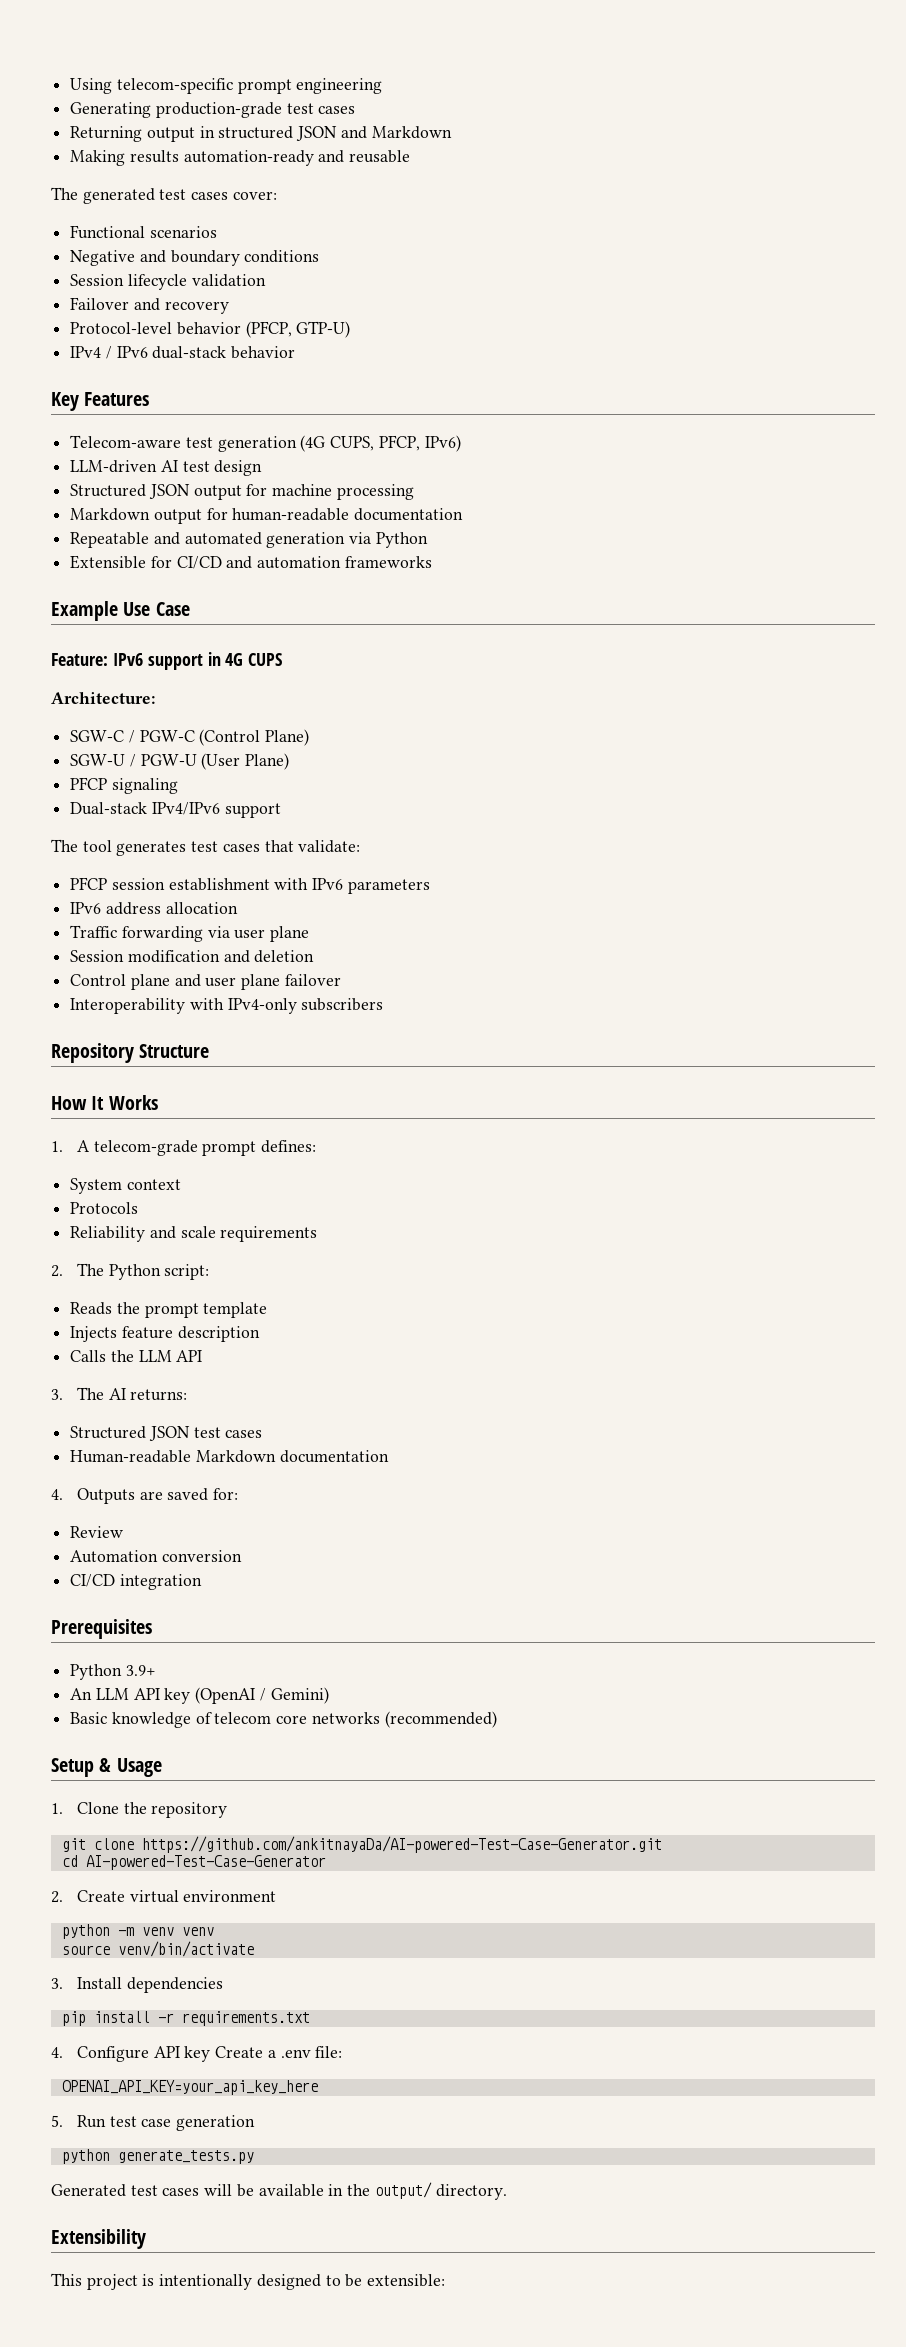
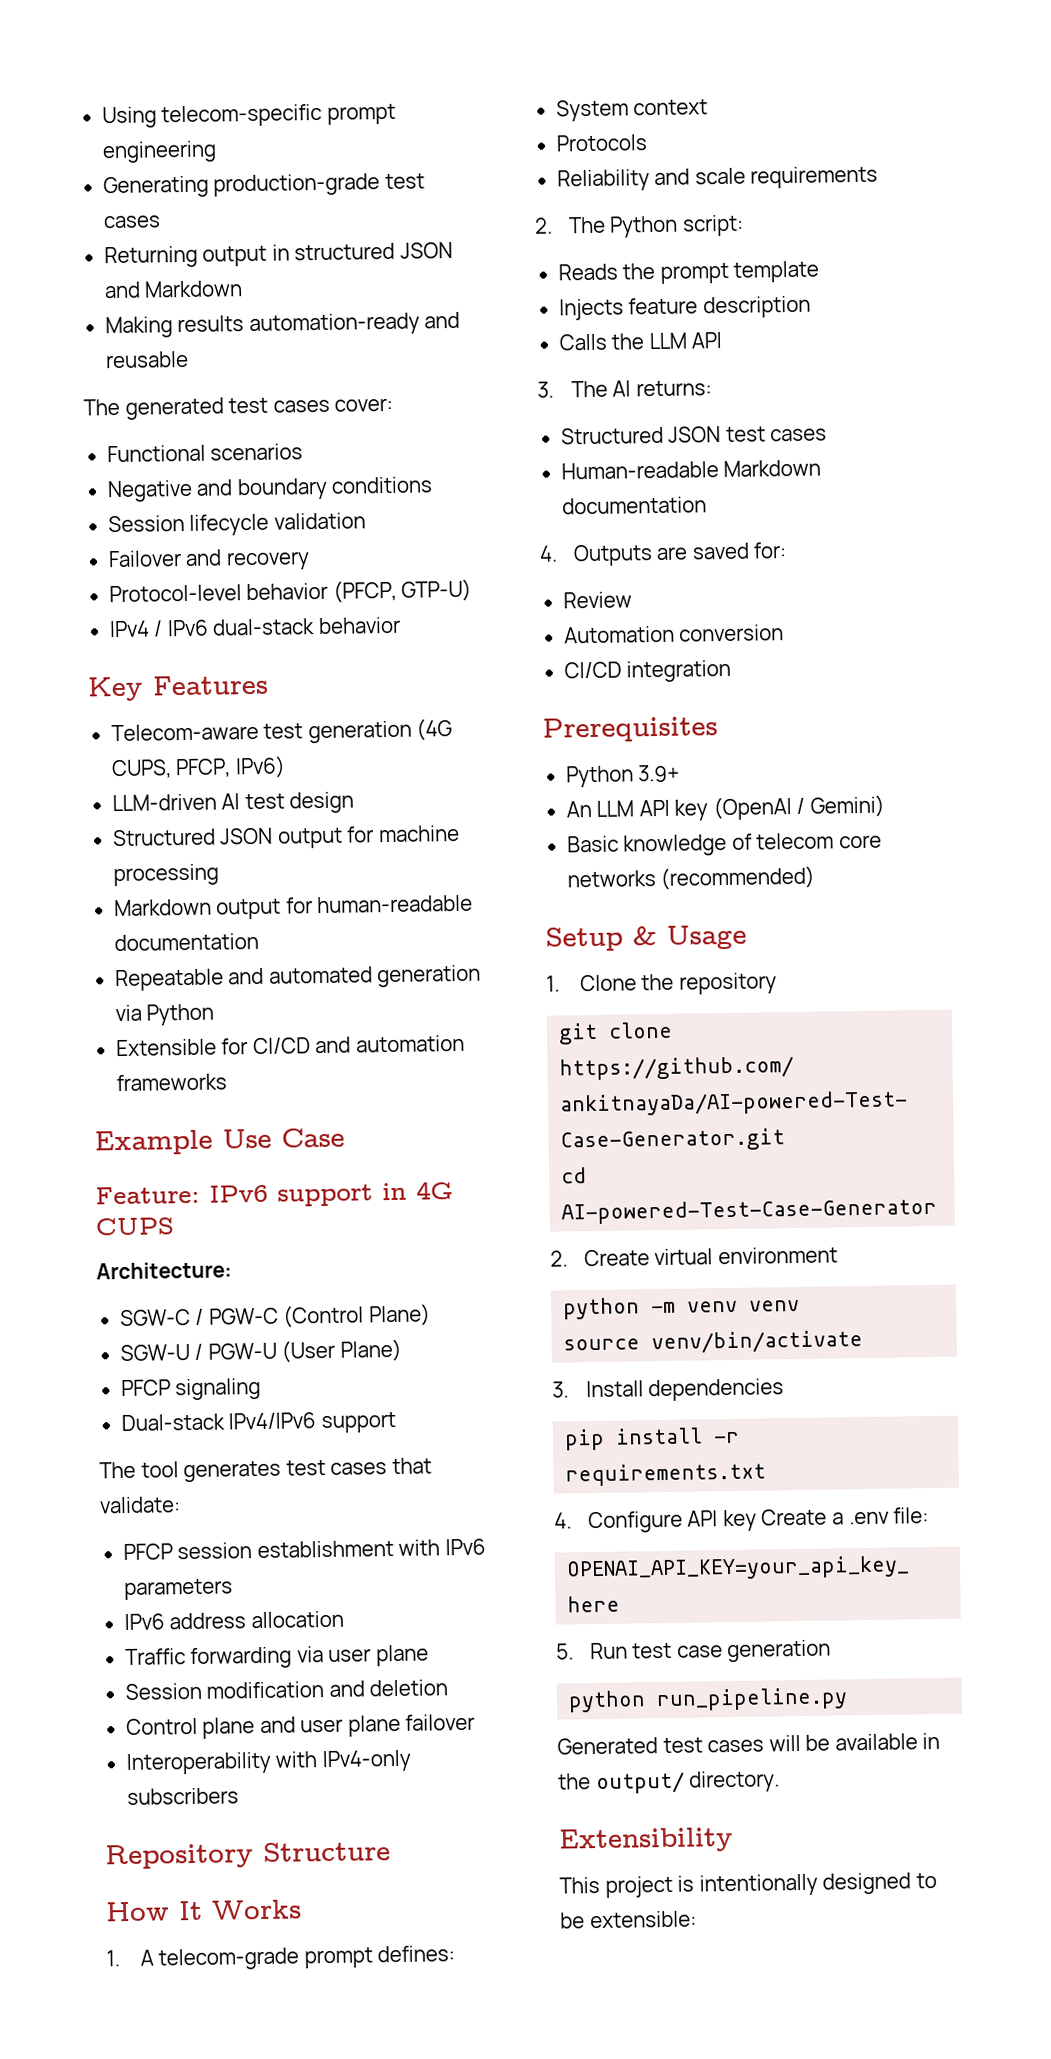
- python generate_tests.py
+ python run_pipeline.py

